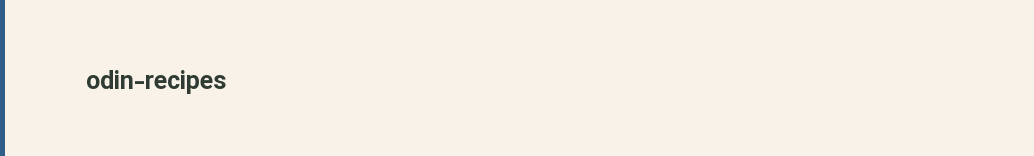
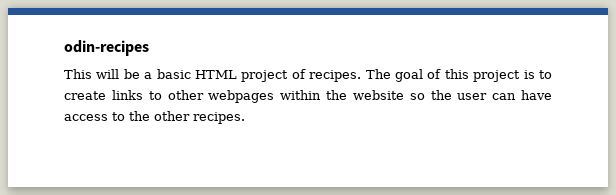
+ This will be a basic HTML project of recipes. The goal of this project is to create links to other webpages within the website so the user can have access to the other recipes.

